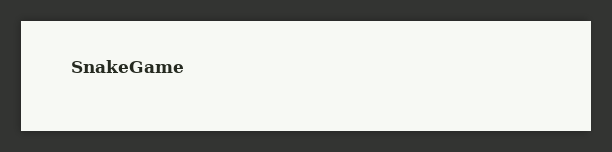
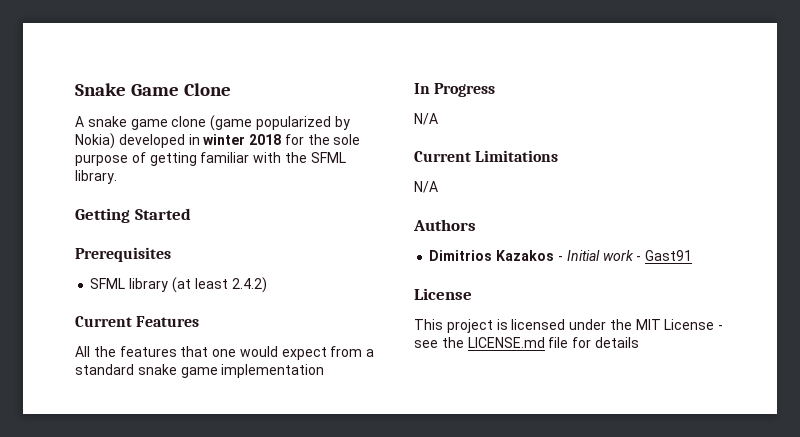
- SnakeGame
+ Snake Game Clone
+ A snake game clone (game popularized by Nokia) developed in winter 2018 for the sole purpose of getting familiar with the SFML library.
+ Getting Started
+ Prerequisites
+ SFML library (at least 2.4.2)
+ Current Features
+ All the features that one would expect from a standard snake game implementation
+ In Progress
+ N/A
+ Current Limitations
+ N/A
+ Authors
+ Dimitrios Kazakos - Initial work - Gast91
+ License
+ This project is licensed under the MIT License - see the LICENSE.md file for details

